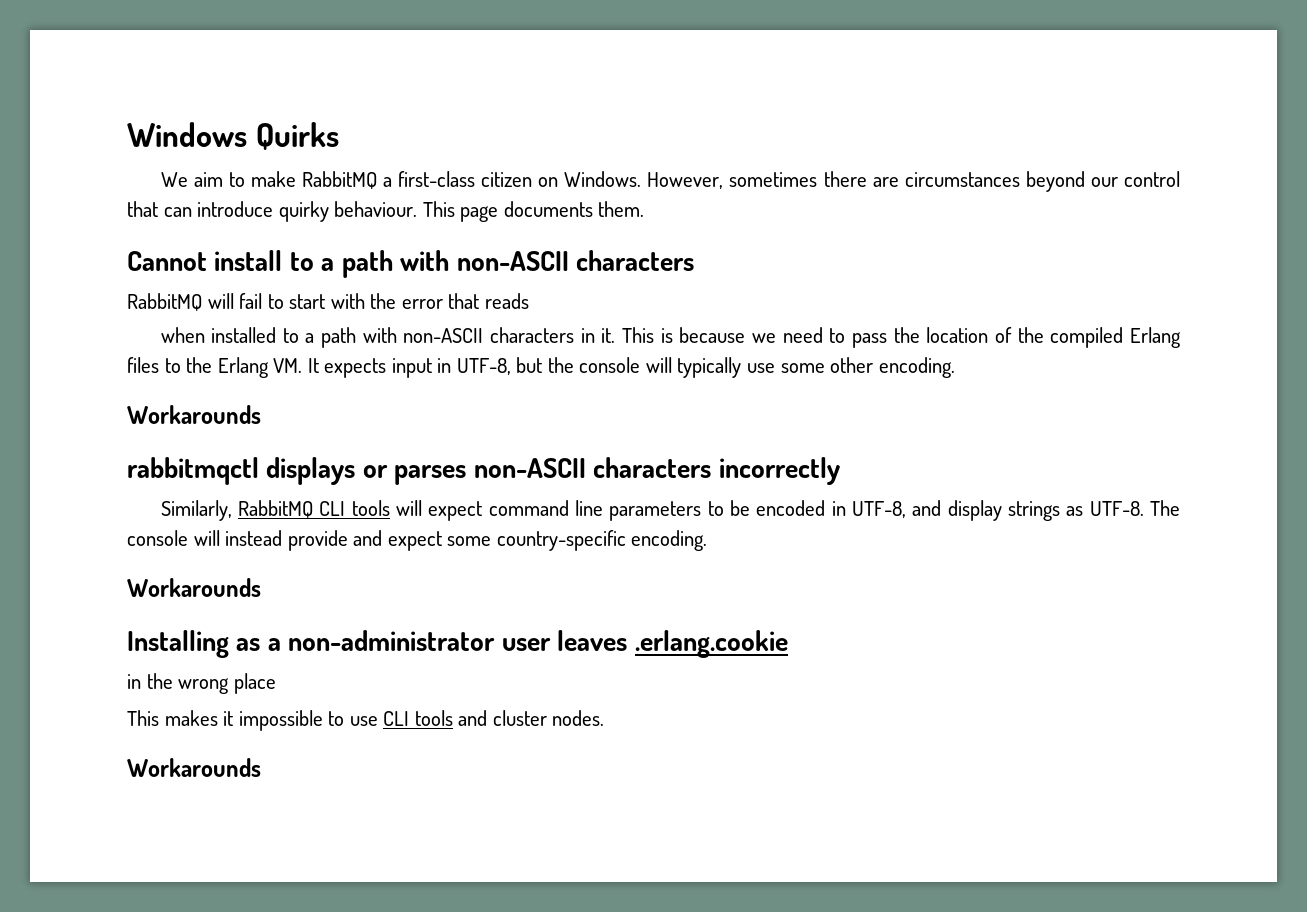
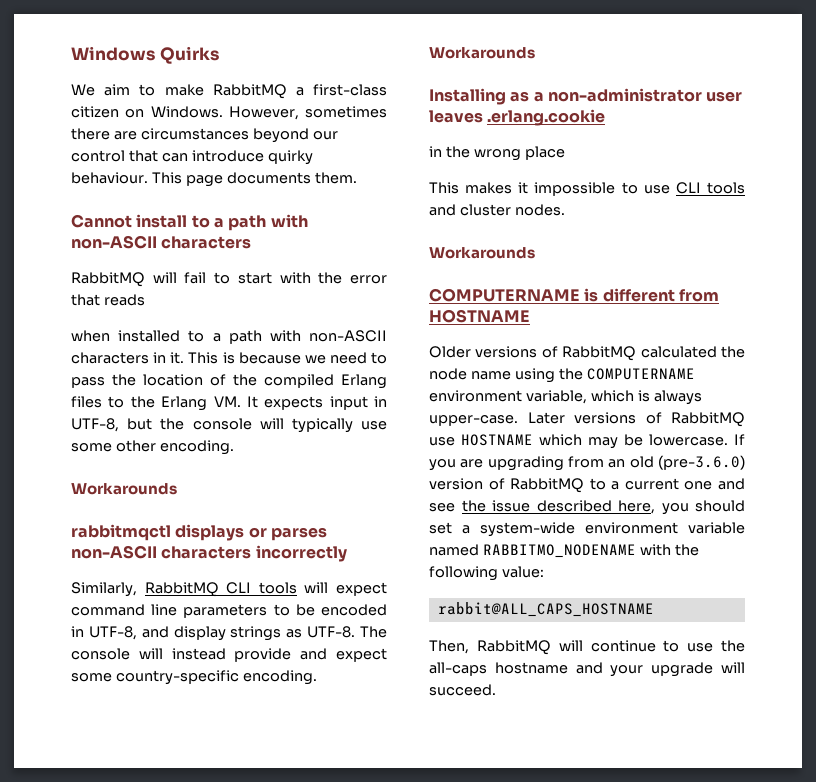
+ COMPUTERNAME is different from HOSTNAME
+ Older versions of RabbitMQ calculated the node name using the COMPUTERNAME environment variable, which is always upper-case. Later versions of RabbitMQ use HOSTNAME which may be lowercase. If you are upgrading from an old (pre-3.6.0) version of RabbitMQ to a current one and see the issue described here, you should set a system-wide environment variable named RABBITMO_NODENAME with the following value:
+ rabbit@ALL_CAPS_HOSTNAME
+ Then, RabbitMQ will continue to use the all-caps hostname and your upgrade will succeed.

